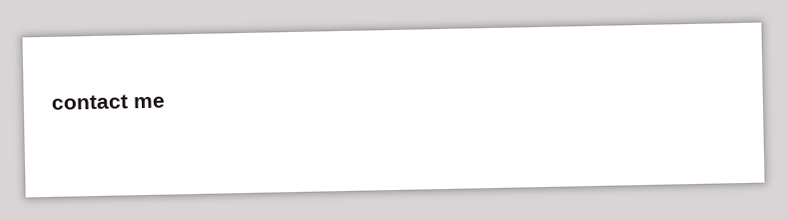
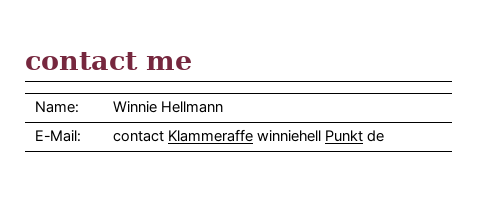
+ Name: | Winnie Hellmann
+ E-Mail: | contact Klammeraffe winniehell Punkt de

